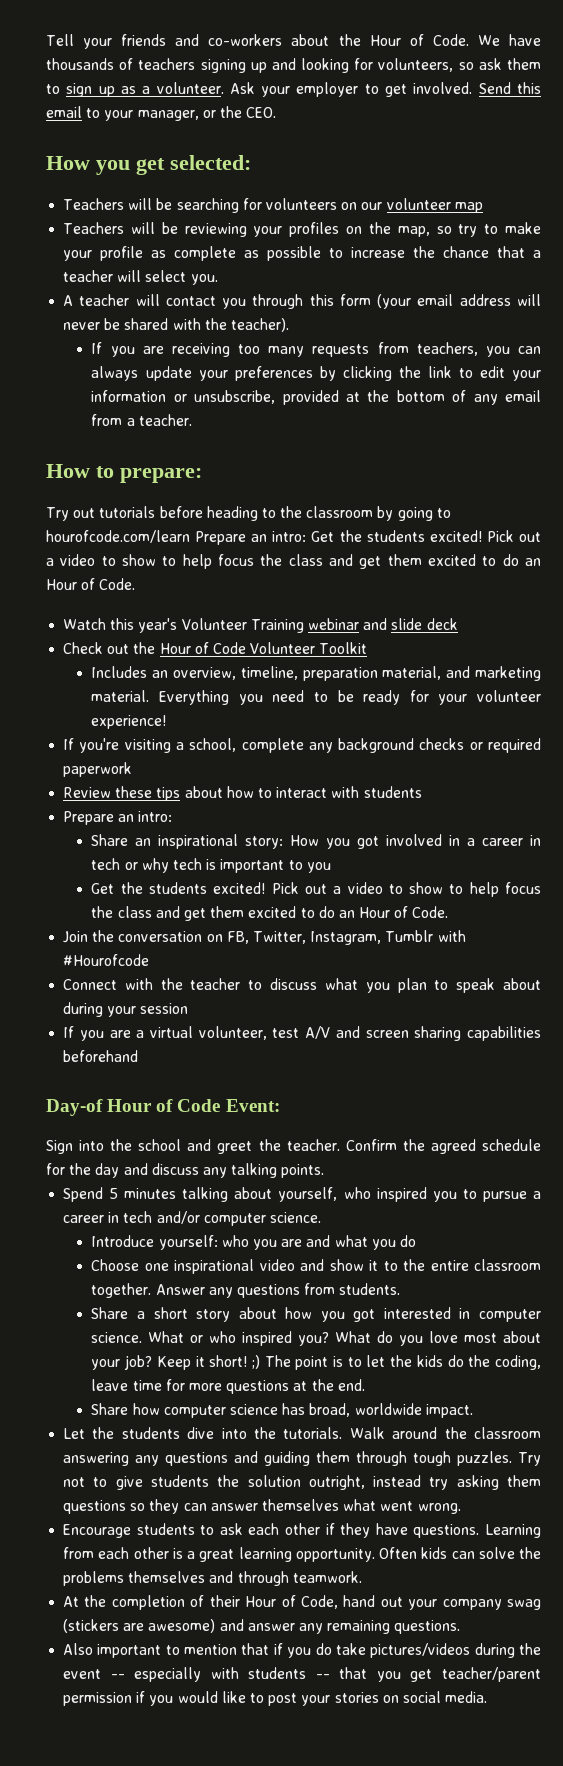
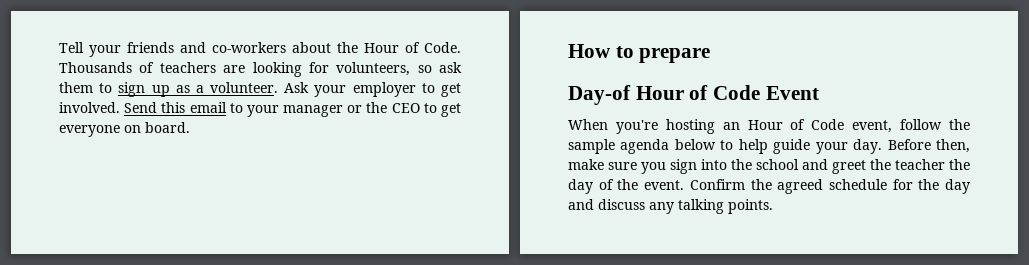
- We have thousands of teachers signing up and looking for volunteers, so ask them to sign up as a volunteer.
+ Thousands of teachers are looking for volunteers, so ask them to sign up as a volunteer.
- Send this email to your manager, or the CEO.
- How you get selected:
- Teachers will be searching for volunteers on our volunteer map
- Teachers will be reviewing your profiles on the map, so try to make your profile as complete as possible to increase the chance that a teacher will select you.
- A teacher will contact you through this form (your email address will never be shared with the teacher).
- If you are receiving too many requests from teachers, you can always update your preferences by clicking the link to edit your information or unsubscribe, provided at the bottom of any email from a teacher.
- How to prepare:
- Try out tutorials before heading to the classroom by going to hourofcode.com/learn Prepare an intro: Get the students excited! Pick out a video to show to help focus the class and get them excited to do an Hour of Code.
- Watch this year's Volunteer Training webinar and slide deck
- Check out the Hour of Code Volunteer Toolkit
- Includes an overview, timeline, preparation material, and marketing material. Everything you need to be ready for your volunteer experience!
- If you're visiting a school, complete any background checks or required paperwork
- Review these tips about how to interact with students
- Prepare an intro:
- Share an inspirational story: How you got involved in a career in tech or why tech is important to you
- Get the students excited! Pick out a video to show to help focus the class and get them excited to do an Hour of Code.
- Join the conversation on FB, Twitter, Instagram, Tumblr with #Hourofcode
- Connect with the teacher to discuss what you plan to speak about during your session
- If you are a virtual volunteer, test A/V and screen sharing capabilities beforehand
- Day-of Hour of Code Event:
- Sign into the school and greet the teacher.
+ Send this email to your manager or the CEO to get everyone on board.
+ How to prepare
+ Day-of Hour of Code Event
+ When you're hosting an Hour of Code event, follow the sample agenda below to help guide your day. Before then, make sure you sign into the school and greet the teacher the day of the event.
- Spend 5 minutes talking about yourself, who inspired you to pursue a career in tech and/or computer science.
- Introduce yourself: who you are and what you do
- Choose one inspirational video and show it to the entire classroom together. Answer any questions from students.
- Share a short story about how you got interested in computer science. What or who inspired you? What do you love most about your job? Keep it short! ;) The point is to let the kids do the coding, leave time for more questions at the end.
- Share how computer science has broad, worldwide impact.
- Let the students dive into the tutorials. Walk around the classroom answering any questions and guiding them through tough puzzles. Try not to give students the solution outright, instead try asking them questions so they can answer themselves what went wrong.
- Encourage students to ask each other if they have questions. Learning from each other is a great learning opportunity. Often kids can solve the problems themselves and through teamwork.
- At the completion of their Hour of Code, hand out your company swag (stickers are awesome) and answer any remaining questions.
- Also important to mention that if you do take pictures/videos during the event -- especially with students -- that you get teacher/parent permission if you would like to post your stories on social media.

